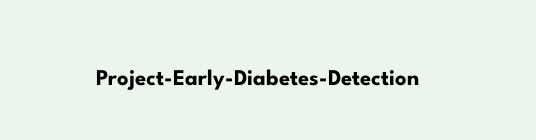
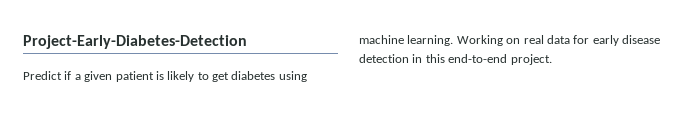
+ Predict if a given patient is likely to get diabetes using machine learning. Working on real data for early disease detection in this end-to-end project.

